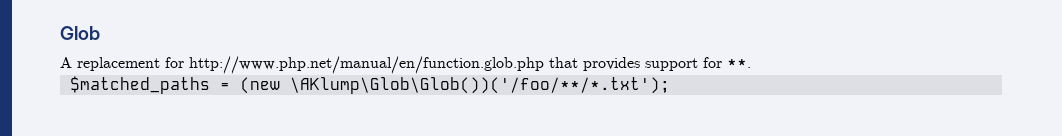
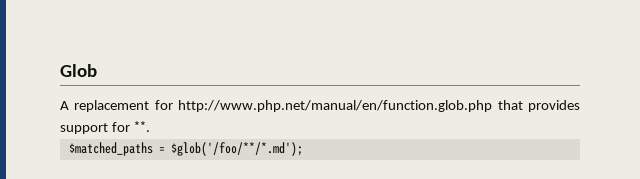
- $matched_paths = (new \AKlump\Glob\Glob())('/foo/**/*.txt');
+ $matched_paths = $glob('/foo/**/*.md');

